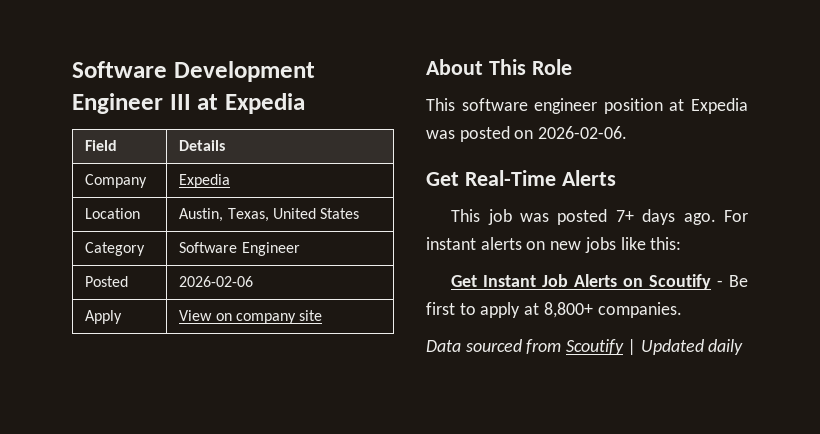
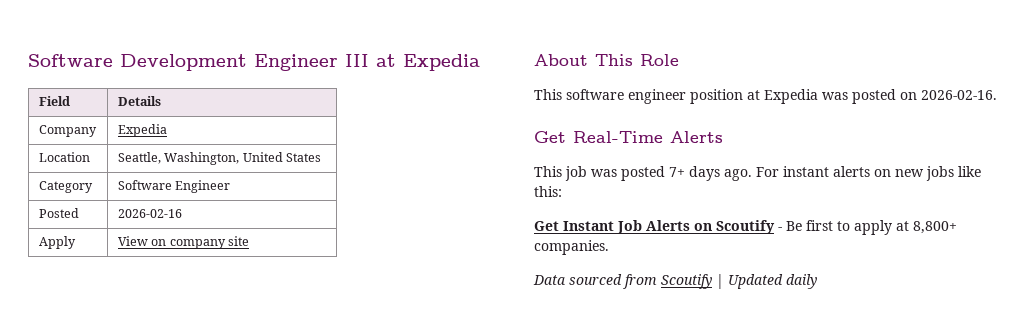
- Location | Austin, Texas, United States
+ Location | Seattle, Washington, United States
- Posted | 2026-02-06
+ Posted | 2026-02-16
- This software engineer position at Expedia was posted on 2026-02-06.
+ This software engineer position at Expedia was posted on 2026-02-16.

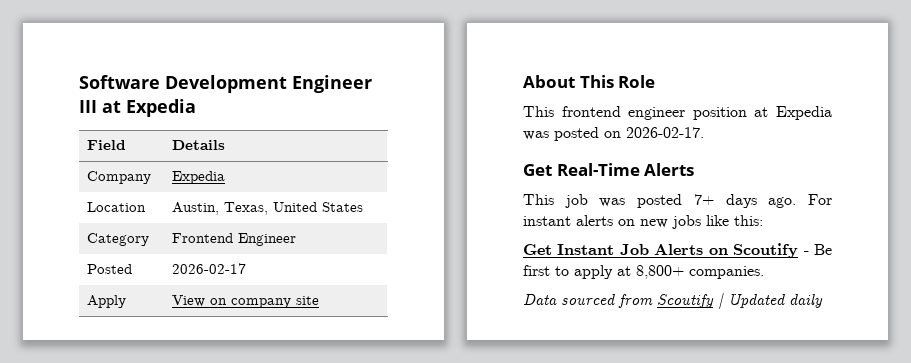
- Location | Seattle, Washington, United States
+ Location | Austin, Texas, United States
- Category | Software Engineer
+ Category | Frontend Engineer
- Posted | 2026-02-16
+ Posted | 2026-02-17
- This software engineer position at Expedia was posted on 2026-02-16.
+ This frontend engineer position at Expedia was posted on 2026-02-17.

